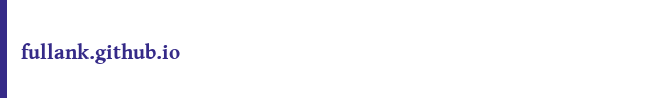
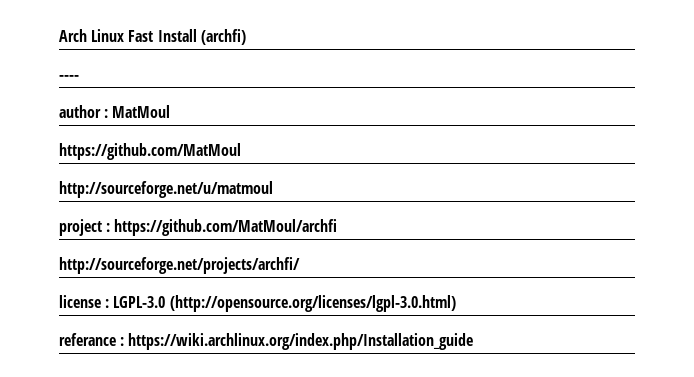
- fullank.github.io
+ Arch Linux Fast Install (archfi)
+ ----
+ author : MatMoul
+ https://github.com/MatMoul
+ http://sourceforge.net/u/matmoul
+ project : https://github.com/MatMoul/archfi
+ http://sourceforge.net/projects/archfi/
+ license : LGPL-3.0 (http://opensource.org/licenses/lgpl-3.0.html)
+ referance : https://wiki.archlinux.org/index.php/Installation_guide

